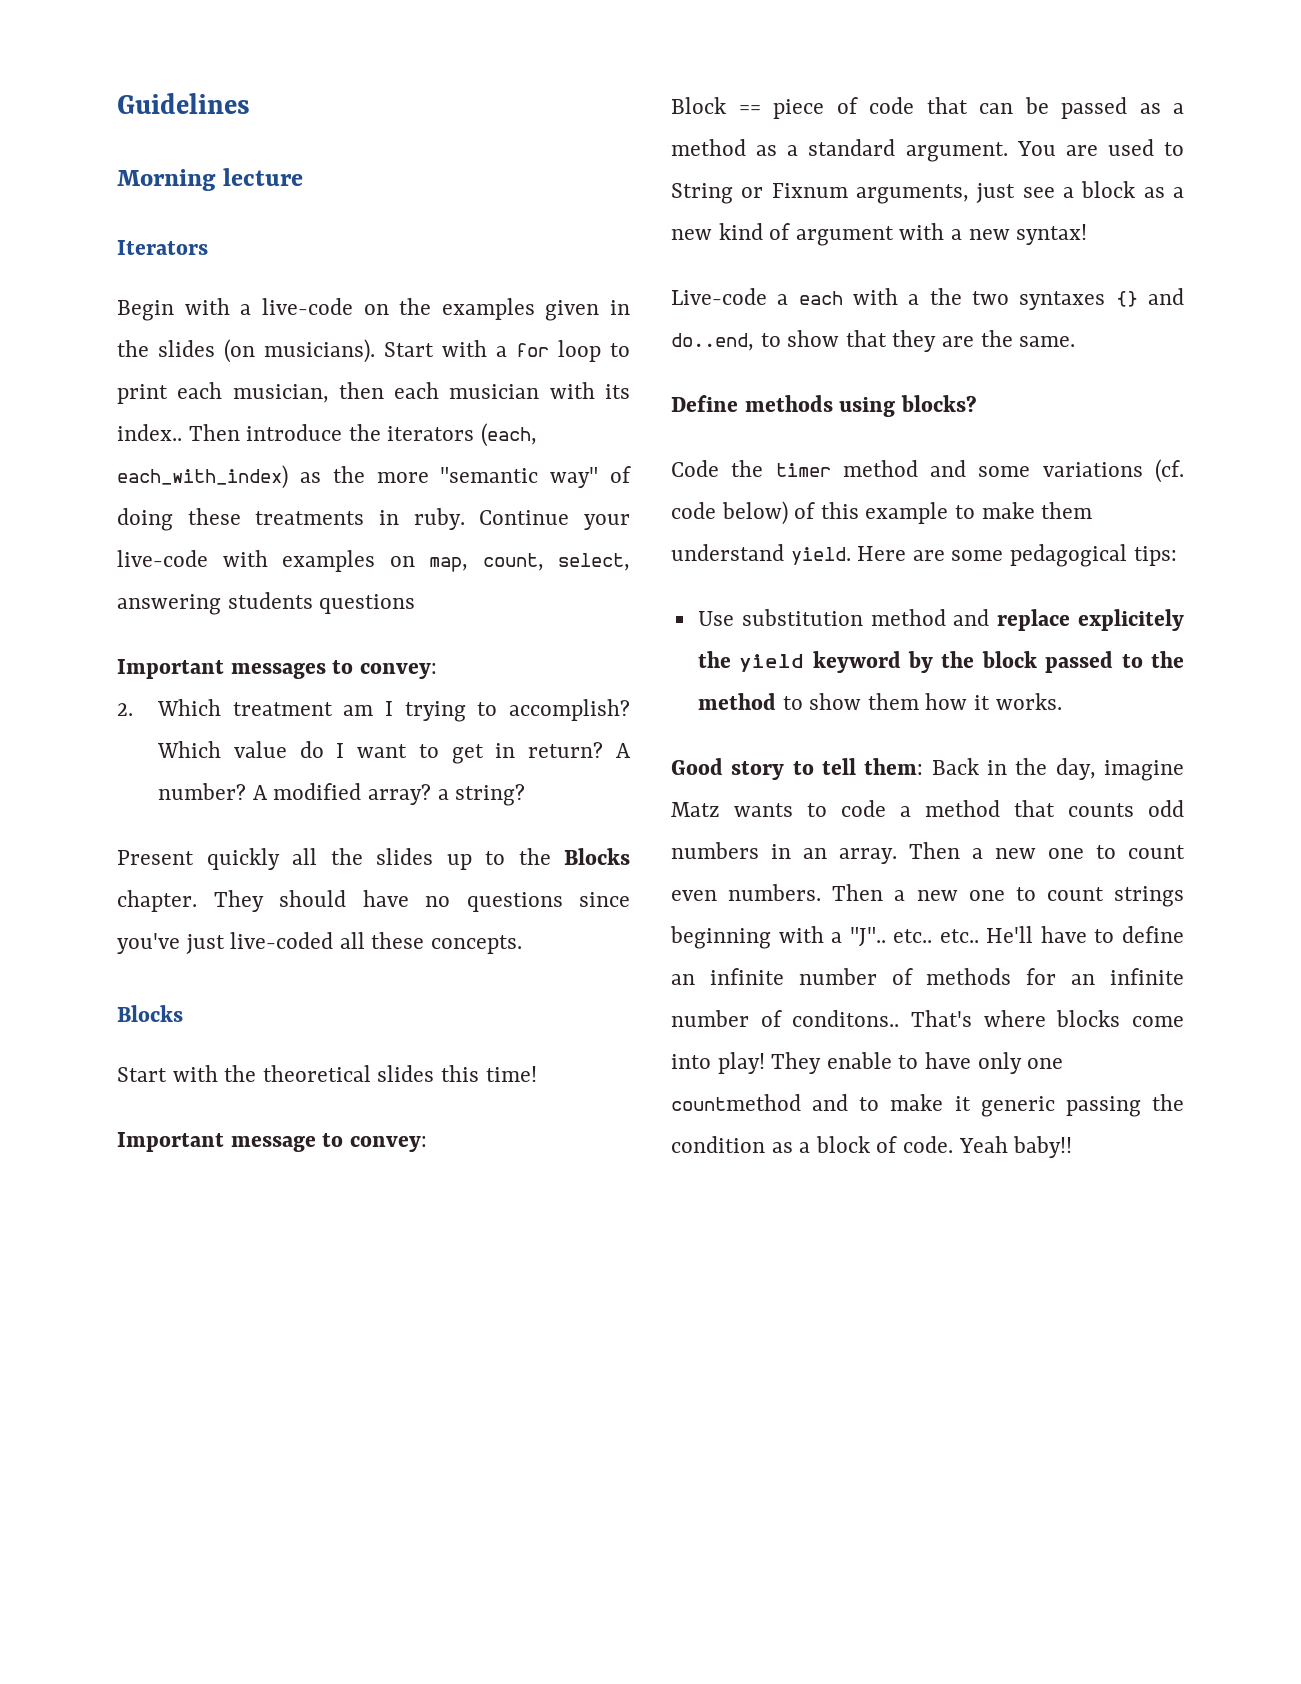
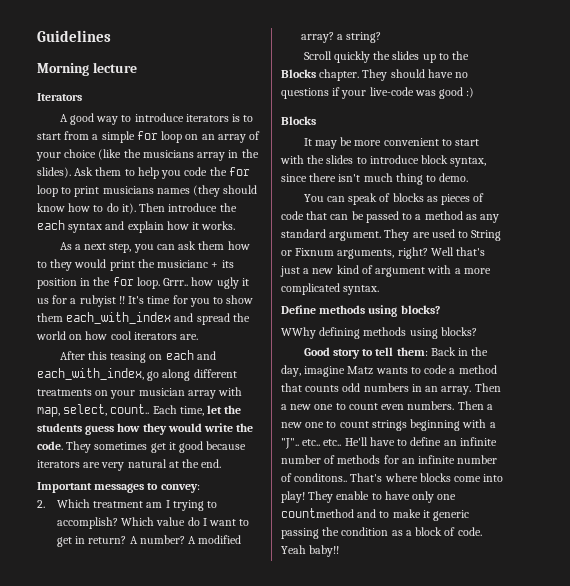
- Begin with a live-code on the examples given in the slides (on musicians). Start with a for loop to print each musician, then each musician with its index.. Then introduce the iterators (each, each_with_index) as the more "semantic way" of doing these treatments in ruby. Continue your live-code with examples on map, count, select, answering students questions
+ A good way to introduce iterators is to start from a simple for loop on an array of your choice (like the musicians array in the slides). Ask them to help you code the for loop to print musicians names (they should know how to do it). Then introduce the each syntax and explain how it works.
+ As a next step, you can ask them how to they would print the musicianc + its position in the for loop. Grrr.. how ugly it us for a rubyist !! It's time for you to show them each_with_index and spread the world on how cool iterators are.
+ After this teasing on each and each_with_index, go along different treatments on your musician array with map, select, count.. Each time, let the students guess how they would write the code. They sometimes get it good because iterators are very natural at the end.
- Present quickly all the slides up to the Blocks chapter.
+ Scroll quickly the slides up to the Blocks chapter.
- They should have no questions since you've just live-coded all these concepts.
+ They should have no questions if your live-code was good :)
  Blocks
- Start with the theoretical slides this time!
- Important message to convey:
- Block == piece of code that can be passed as a method as a standard argument.
+ It may be more convenient to start with the slides to introduce block syntax, since there isn't much thing to demo.
+ You can speak of blocks as pieces of code that can be passed to a method as any standard argument.
- You are used to String or Fixnum arguments, just see a block as a new kind of argument with a new syntax!
- Live-code a each with a the two syntaxes {} and do..end, to show that they are the same.
+ They are used to String or Fixnum arguments, right? Well that's just a new kind of argument with a more complicated syntax.
  Define methods using blocks?
- Code the timer method and some variations (cf. code below) of this example to make them understand yield. Here are some pedagogical tips:
- Use substitution method and replace explicitely the yield keyword by the block passed to the method to show them how it works.
+ WWhy defining methods using blocks?

